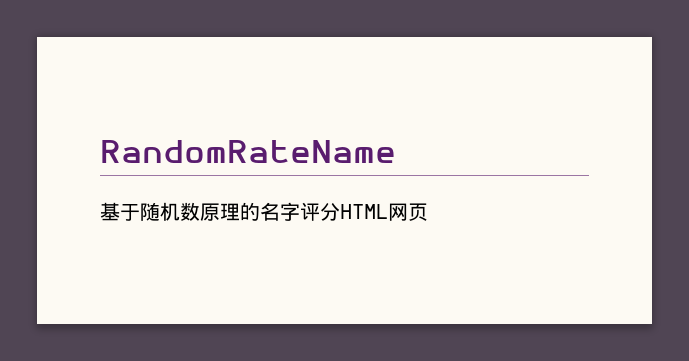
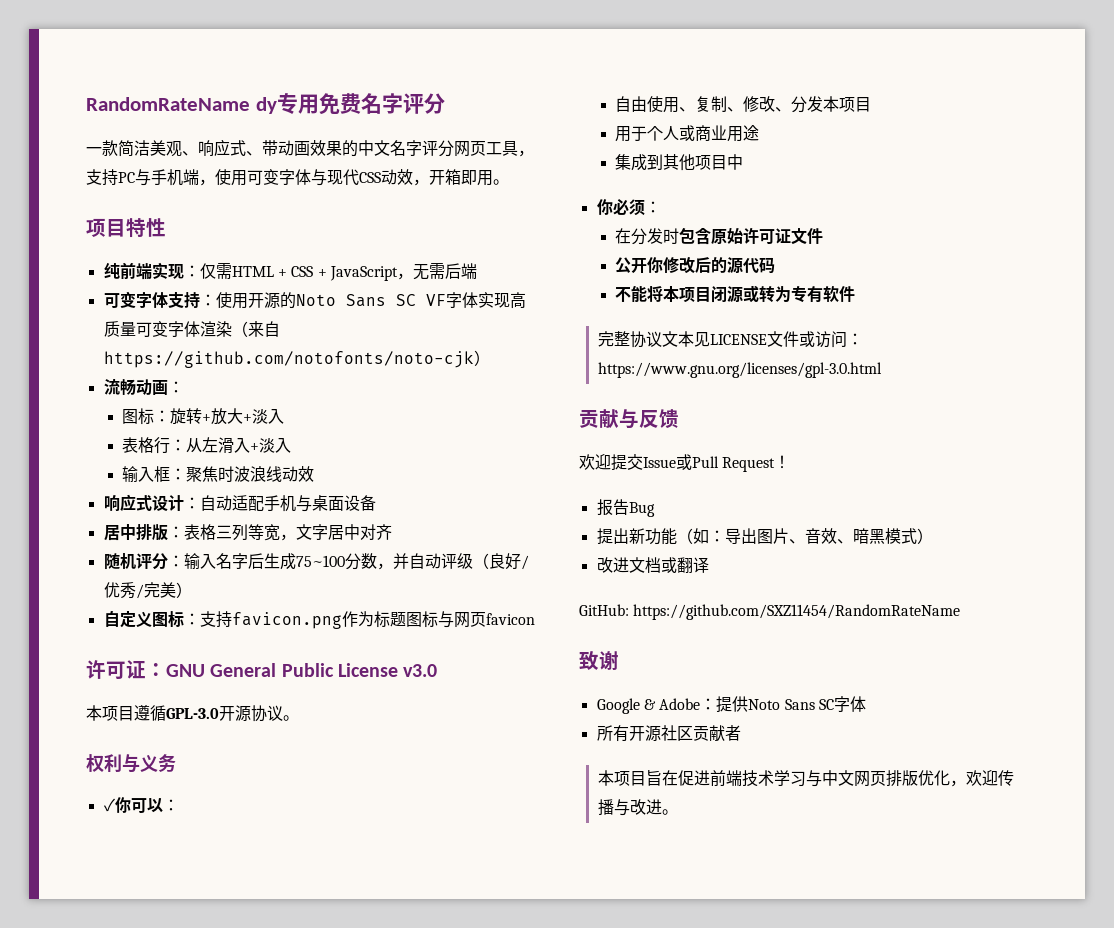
- RandomRateName
- 基于随机数原理的名字评分HTML网页
+ RandomRateName dy专用免费名字评分
+ 一款简洁美观、响应式、带动画效果的中文名字评分网页工具，支持PC与手机端，使用可变字体与现代CSS动效，开箱即用。
+ 项目特性
+ 纯前端实现：仅需HTML + CSS + JavaScript，无需后端
+ 可变字体支持：使用开源的Noto Sans SC VF字体实现高质量可变字体渲染（来自https://github.com/notofonts/noto-cjk）
+ 流畅动画：
+ 图标：旋转+放大+淡入
+ 表格行：从左滑入+淡入
+ 输入框：聚焦时波浪线动效
+ 响应式设计：自动适配手机与桌面设备
+ 居中排版：表格三列等宽，文字居中对齐
+ 随机评分：输入名字后生成75~100分数，并自动评级（良好/优秀/完美）
+ 自定义图标：支持favicon.png作为标题图标与网页favicon
+ 许可证：GNU General Public License v3.0
+ 本项目遵循GPL-3.0开源协议。
+ 权利与义务
+ ✓你可以：
+ 自由使用、复制、修改、分发本项目
+ 用于个人或商业用途
+ 集成到其他项目中
+ 你必须：
+ 在分发时包含原始许可证文件
+ 公开你修改后的源代码
+ 不能将本项目闭源或转为专有软件
+ 完整协议文本见LICENSE文件或访问：https://www.gnu.org/licenses/gpl-3.0.html
+ 贡献与反馈
+ 欢迎提交Issue或Pull Request！
+ 报告Bug
+ 提出新功能（如：导出图片、音效、暗黑模式）
+ 改进文档或翻译
+ GitHub: https://github.com/SXZ11454/RandomRateName
+ 致谢
+ Google & Adobe：提供Noto Sans SC字体
+ 所有开源社区贡献者
+ 本项目旨在促进前端技术学习与中文网页排版优化，欢迎传播与改进。

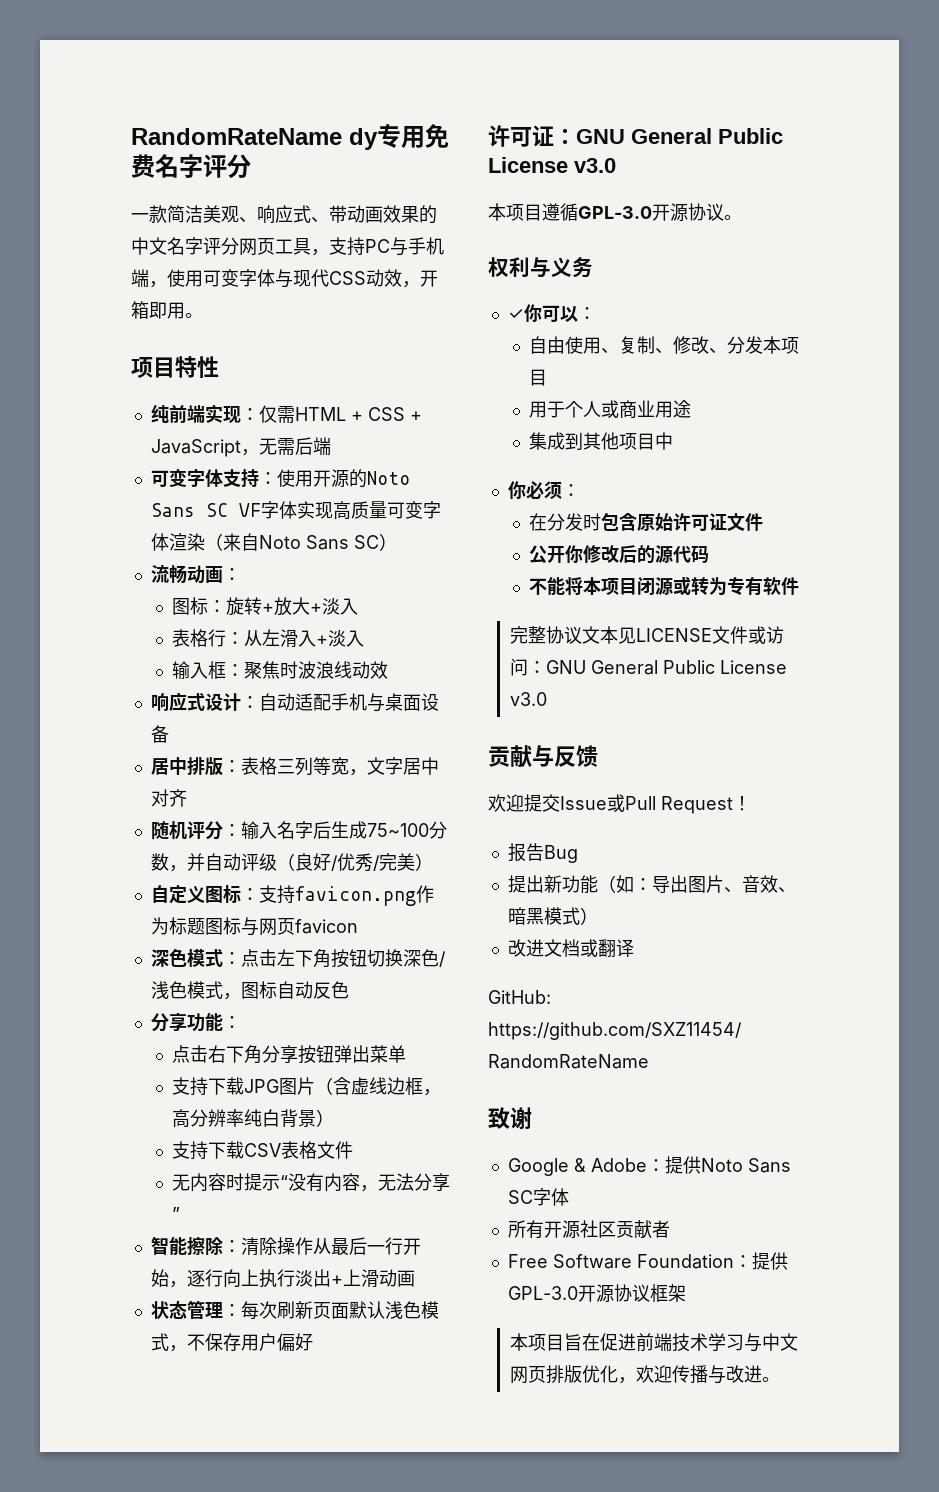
- 可变字体支持：使用开源的Noto Sans SC VF字体实现高质量可变字体渲染（来自https://github.com/notofonts/noto-cjk）
+ 可变字体支持：使用开源的Noto Sans SC VF字体实现高质量可变字体渲染（来自Noto Sans SC）
+ 深色模式：点击左下角按钮切换深色/浅色模式，图标自动反色
+ 分享功能：
+ 点击右下角分享按钮弹出菜单
+ 支持下载JPG图片（含虚线边框，高分辨率纯白背景）
+ 支持下载CSV表格文件
+ 无内容时提示“没有内容，无法分享”
+ 智能擦除：清除操作从最后一行开始，逐行向上执行淡出+上滑动画
+ 状态管理：每次刷新页面默认浅色模式，不保存用户偏好
- 完整协议文本见LICENSE文件或访问：https://www.gnu.org/licenses/gpl-3.0.html
+ 完整协议文本见LICENSE文件或访问：GNU General Public License v3.0
+ Free Software Foundation：提供GPL-3.0开源协议框架

